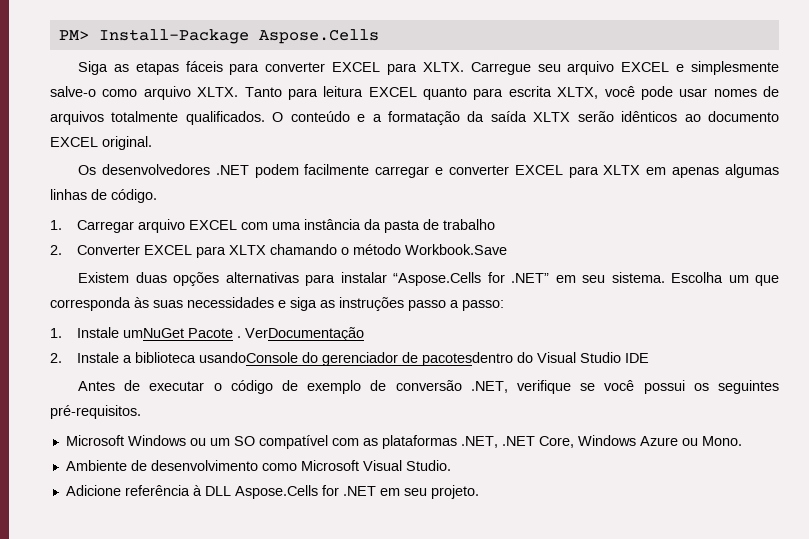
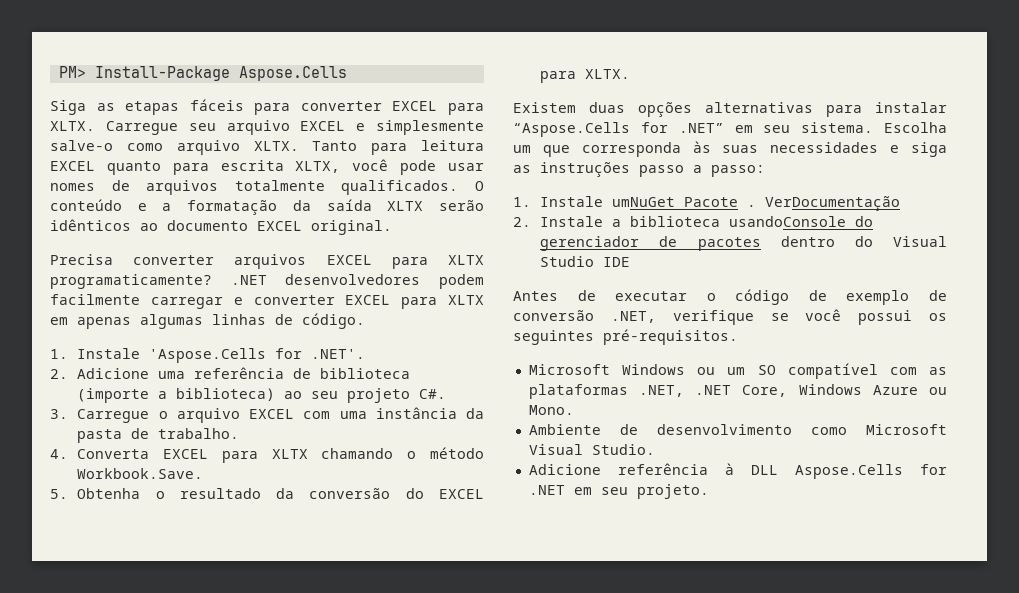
- Os desenvolvedores .NET podem facilmente carregar e converter EXCEL para XLTX em apenas algumas linhas de código.
+ Precisa converter arquivos EXCEL para XLTX programaticamente? .NET desenvolvedores podem facilmente carregar e converter EXCEL para XLTX em apenas algumas linhas de código.
- 1. Carregar arquivo EXCEL com uma instância da pasta de trabalho
- 2. Converter EXCEL para XLTX chamando o método Workbook.Save
+ 1. Instale 'Aspose.Cells for .NET'.
+ 2. Adicione uma referência de biblioteca (importe a biblioteca) ao seu projeto C#.
+ 3. Carregue o arquivo EXCEL com uma instância da pasta de trabalho.
+ 4. Converta EXCEL para XLTX chamando o método Workbook.Save.
+ 5. Obtenha o resultado da conversão do EXCEL para XLTX.
- 2. Instale a biblioteca usandoConsole do gerenciador de pacotesdentro do Visual Studio IDE
+ 2. Instale a biblioteca usandoConsole do gerenciador de pacotes dentro do Visual Studio IDE

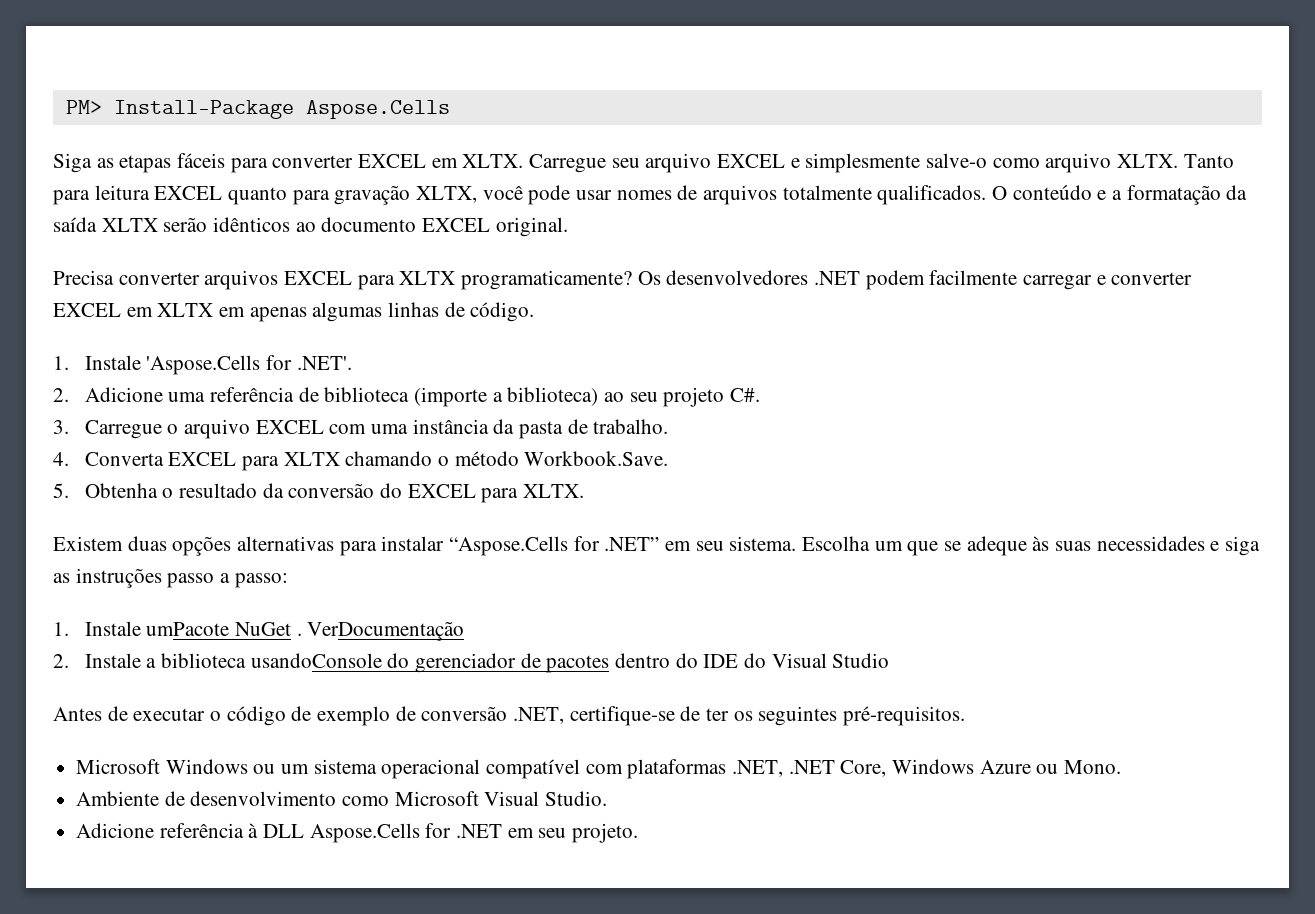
- Siga as etapas fáceis para converter EXCEL para XLTX.
+ Siga as etapas fáceis para converter EXCEL em XLTX.
- Tanto para leitura EXCEL quanto para escrita XLTX, você pode usar nomes de arquivos totalmente qualificados.
+ Tanto para leitura EXCEL quanto para gravação XLTX, você pode usar nomes de arquivos totalmente qualificados.
- Precisa converter arquivos EXCEL para XLTX programaticamente? .NET desenvolvedores podem facilmente carregar e converter EXCEL para XLTX em apenas algumas linhas de código.
+ Precisa converter arquivos EXCEL para XLTX programaticamente? Os desenvolvedores .NET podem facilmente carregar e converter EXCEL em XLTX em apenas algumas linhas de código.
- Escolha um que corresponda às suas necessidades e siga as instruções passo a passo:
+ Escolha um que se adeque às suas necessidades e siga as instruções passo a passo:
- 1. Instale umNuGet Pacote .
+ 1. Instale umPacote NuGet .
- 2. Instale a biblioteca usandoConsole do gerenciador de pacotes dentro do Visual Studio IDE
+ 2. Instale a biblioteca usandoConsole do gerenciador de pacotes dentro do IDE do Visual Studio
- Antes de executar o código de exemplo de conversão .NET, verifique se você possui os seguintes pré-requisitos.
+ Antes de executar o código de exemplo de conversão .NET, certifique-se de ter os seguintes pré-requisitos.
- Microsoft Windows ou um SO compatível com as plataformas .NET, .NET Core, Windows Azure ou Mono.
+ Microsoft Windows ou um sistema operacional compatível com plataformas .NET, .NET Core, Windows Azure ou Mono.

